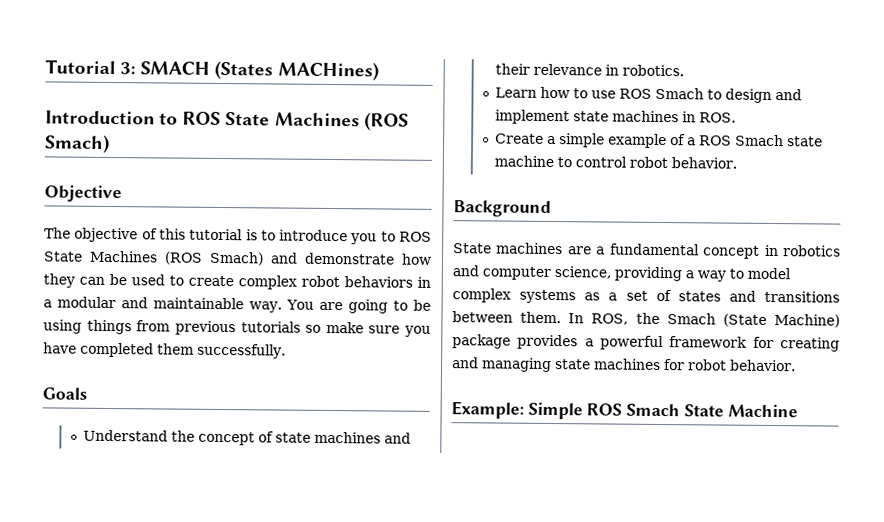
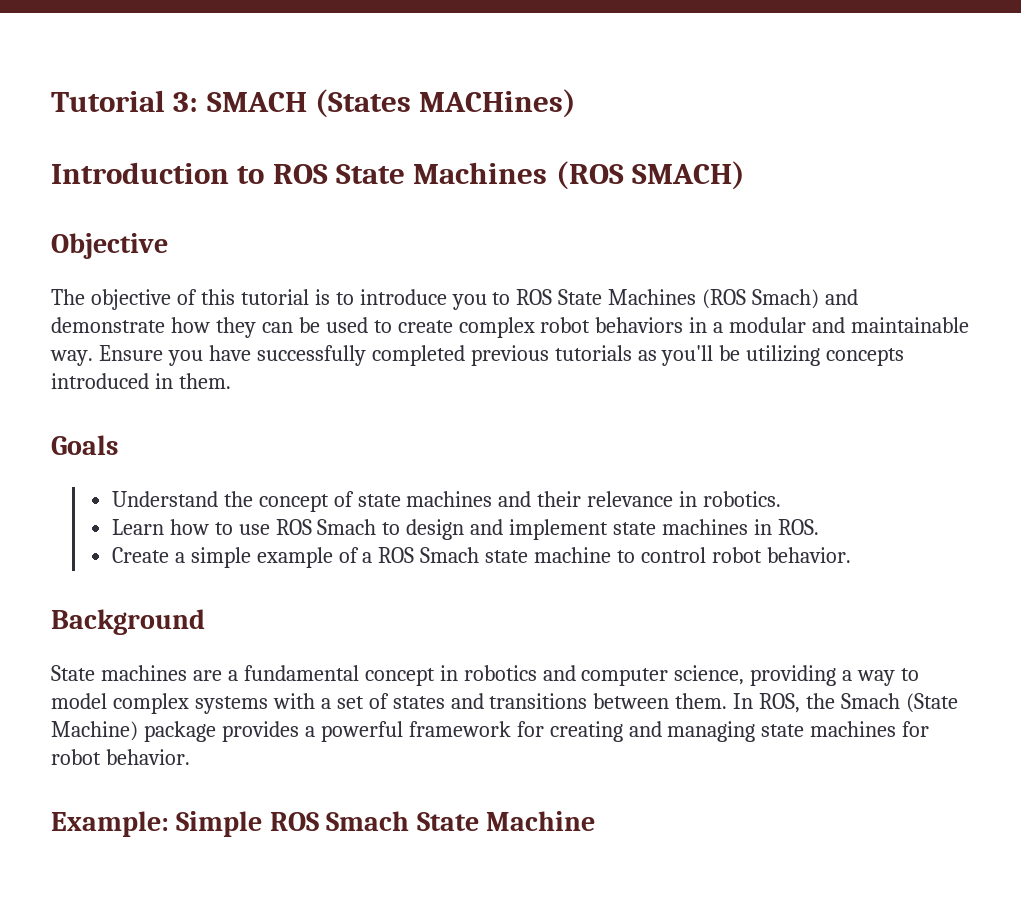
- Introduction to ROS State Machines (ROS Smach)
+ Introduction to ROS State Machines (ROS SMACH)
- You are going to be using things from previous tutorials so make sure you have completed them successfully.
+ Ensure you have successfully completed previous tutorials as you'll be utilizing concepts introduced in them.
- State machines are a fundamental concept in robotics and computer science, providing a way to model complex systems as a set of states and transitions between them.
+ State machines are a fundamental concept in robotics and computer science, providing a way to model complex systems with a set of states and transitions between them.

